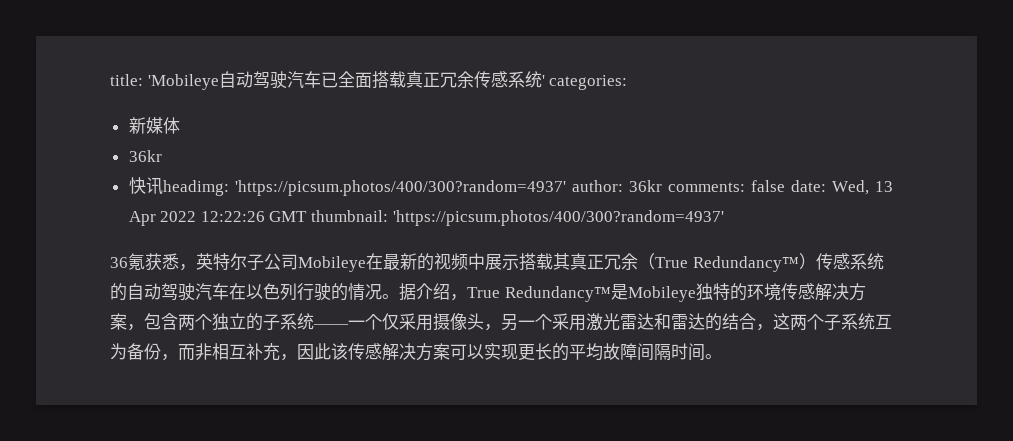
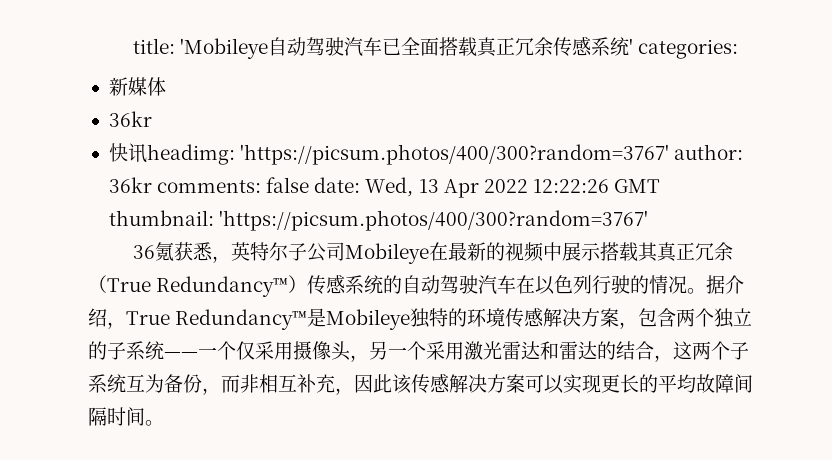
- 快讯headimg: 'https://picsum.photos/400/300?random=4937' author: 36kr comments: false date: Wed, 13 Apr 2022 12:22:26 GMT thumbnail: 'https://picsum.photos/400/300?random=4937'
+ 快讯headimg: 'https://picsum.photos/400/300?random=3767' author: 36kr comments: false date: Wed, 13 Apr 2022 12:22:26 GMT thumbnail: 'https://picsum.photos/400/300?random=3767'

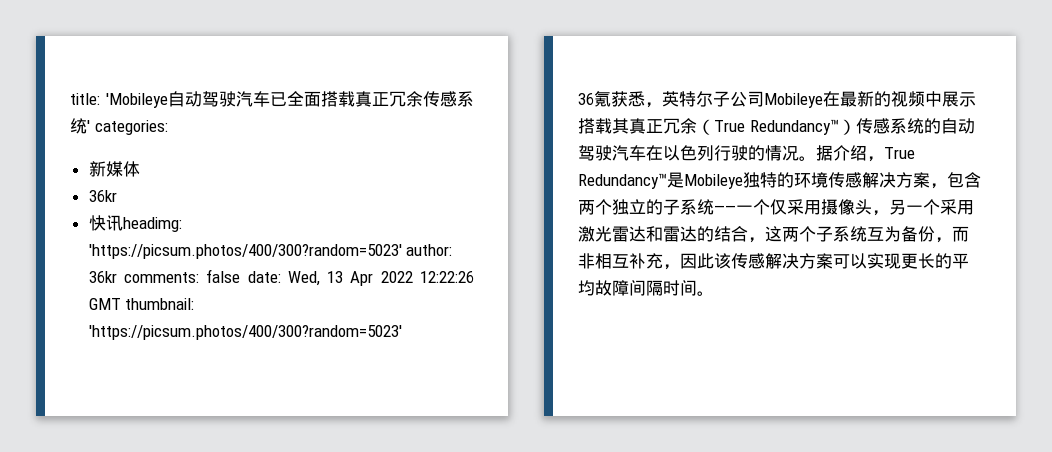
- 快讯headimg: 'https://picsum.photos/400/300?random=3767' author: 36kr comments: false date: Wed, 13 Apr 2022 12:22:26 GMT thumbnail: 'https://picsum.photos/400/300?random=3767'
+ 快讯headimg: 'https://picsum.photos/400/300?random=5023' author: 36kr comments: false date: Wed, 13 Apr 2022 12:22:26 GMT thumbnail: 'https://picsum.photos/400/300?random=5023'

